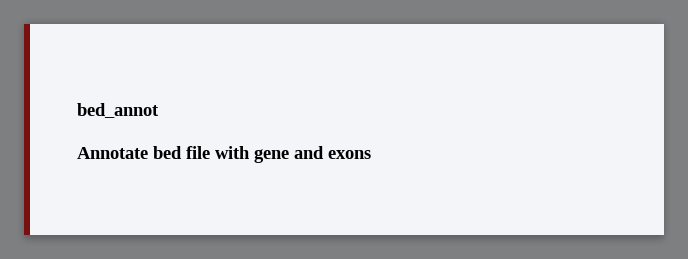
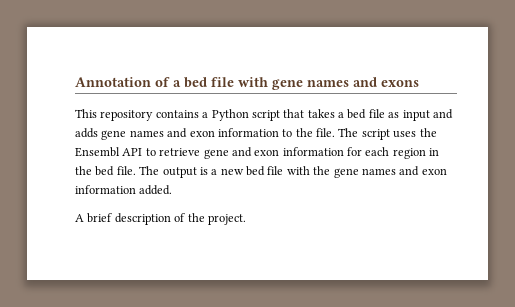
- bed_annot
- Annotate bed file with gene and exons
+ Annotation of a bed file with gene names and exons
+ This repository contains a Python script that takes a bed file as input and adds gene names and exon information to the file. The script uses the Ensembl API to retrieve gene and exon information for each region in the bed file. The output is a new bed file with the gene names and exon information added.
+ A brief description of the project.

